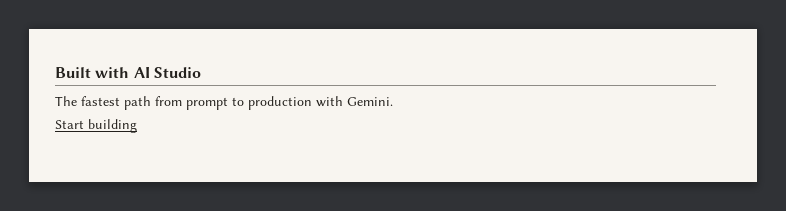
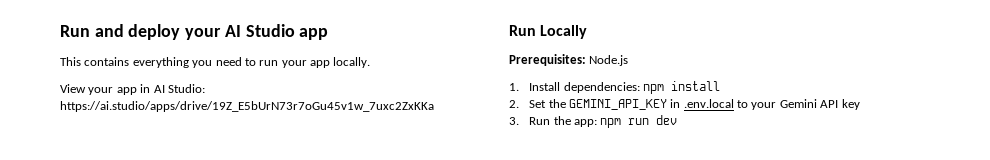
- Built with AI Studio
- The fastest path from prompt to production with Gemini.
- Start building
+ Run and deploy your AI Studio app
+ This contains everything you need to run your app locally.
+ View your app in AI Studio: https://ai.studio/apps/drive/19Z_E5bUrN73r7oGu45v1w_7uxc2ZxKKa
+ Run Locally
+ Prerequisites: Node.js
+ 1. Install dependencies: npm install
+ 2. Set the GEMINI_API_KEY in .env.local to your Gemini API key
+ 3. Run the app: npm run dev

